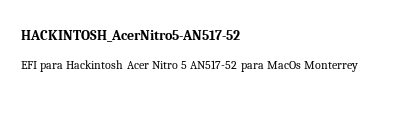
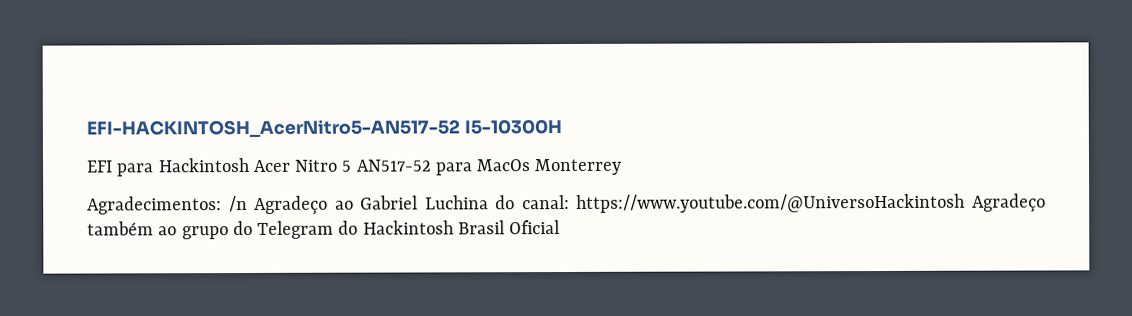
- HACKINTOSH_AcerNitro5-AN517-52
+ EFI-HACKINTOSH_AcerNitro5-AN517-52 I5-10300H
+ Agradecimentos: /n Agradeço ao Gabriel Luchina do canal: https://www.youtube.com/@UniversoHackintosh Agradeço também ao grupo do Telegram do Hackintosh Brasil Oficial

